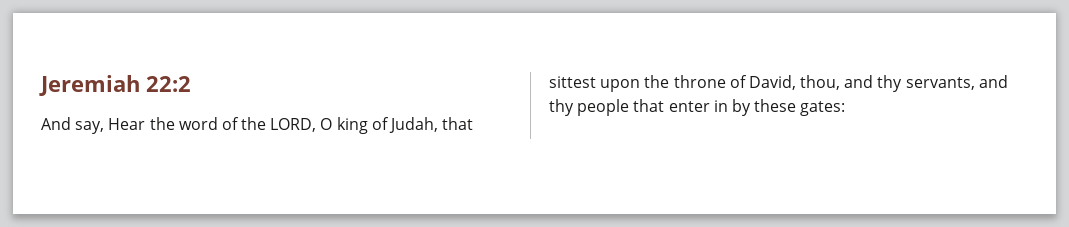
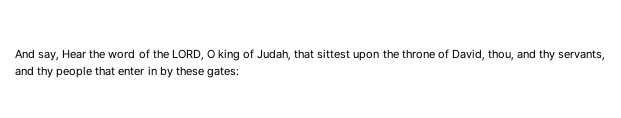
- Jeremiah 22:2

